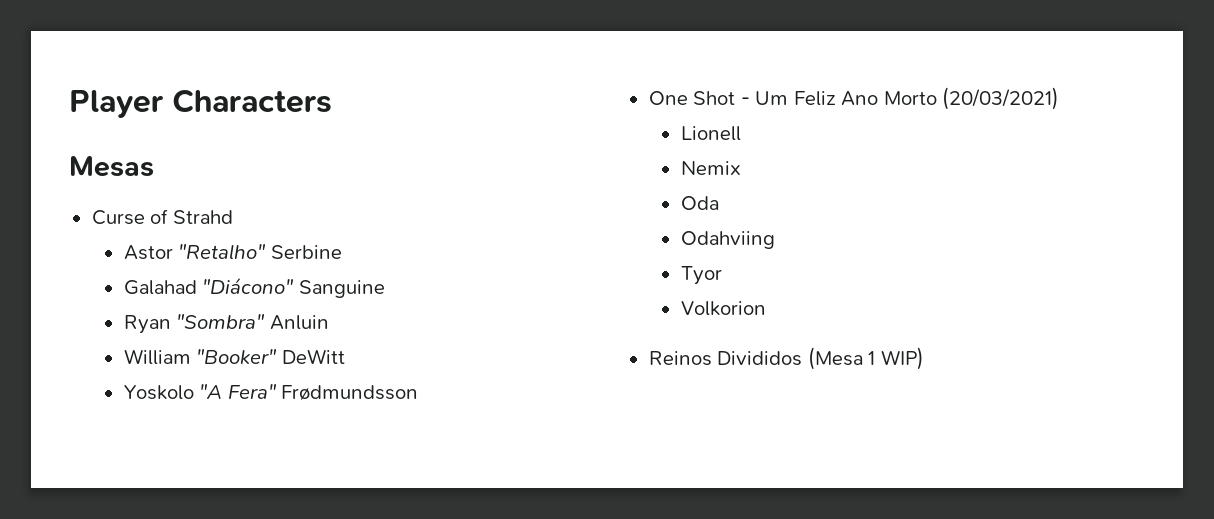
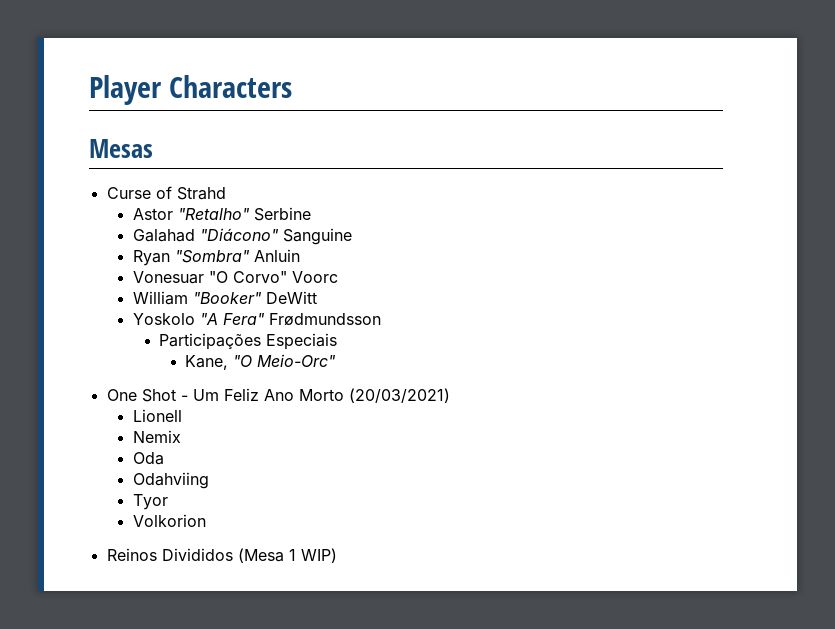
+ Vonesuar "O Corvo" Voorc
+ Participações Especiais
+ Kane, "O Meio-Orc"

